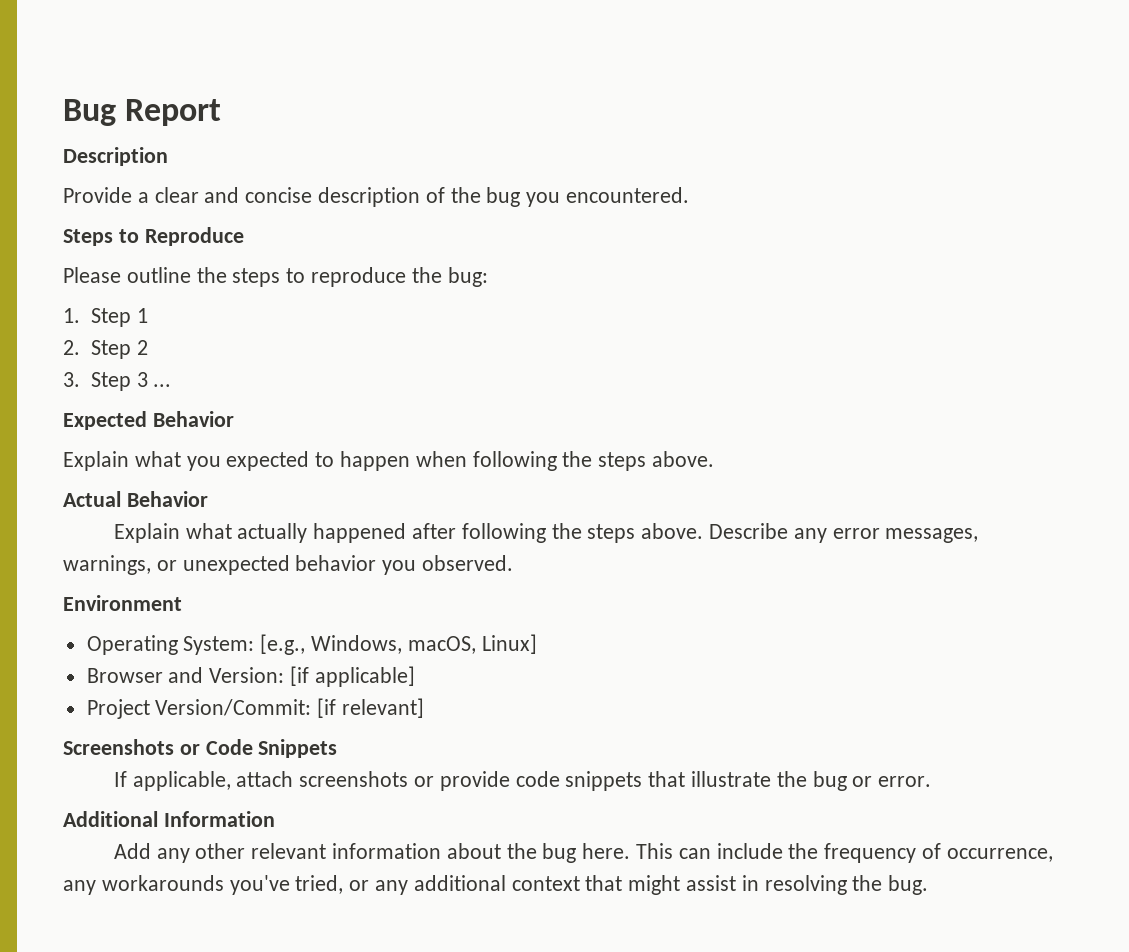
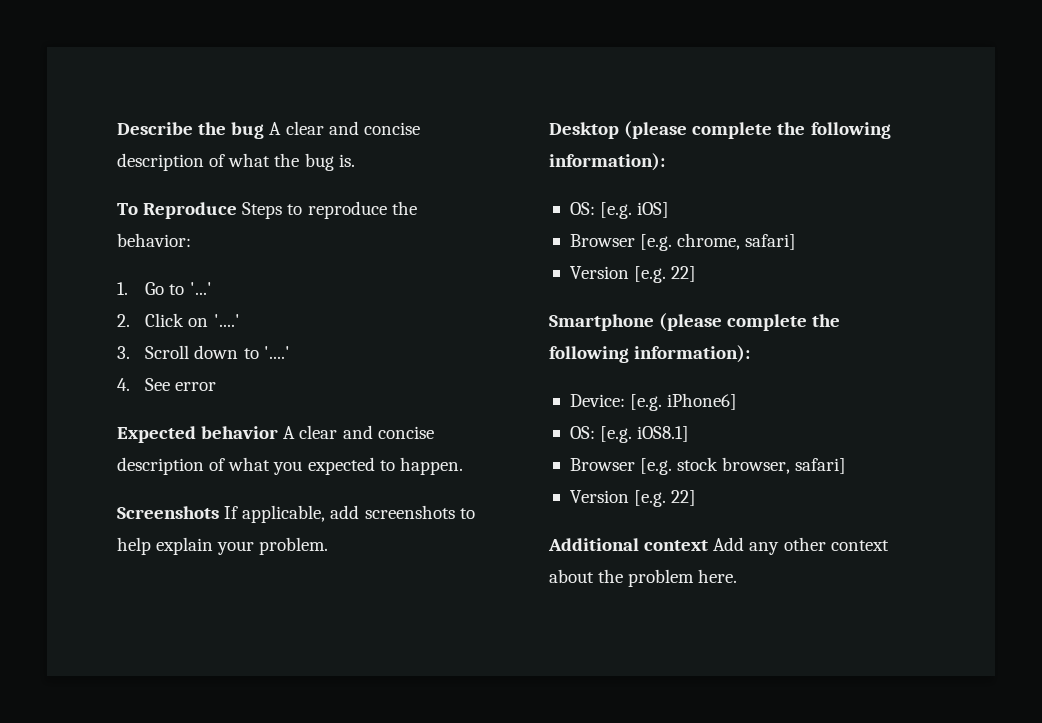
- Bug Report
- Description
- Provide a clear and concise description of the bug you encountered.
- Steps to Reproduce
- Please outline the steps to reproduce the bug:
+ Describe the bug A clear and concise description of what the bug is.
+ To Reproduce Steps to reproduce the behavior:
- 1. Step 1
- 2. Step 2
- 3. Step 3 ...
- Expected Behavior
- Explain what you expected to happen when following the steps above.
- Actual Behavior
- Explain what actually happened after following the steps above. Describe any error messages, warnings, or unexpected behavior you observed.
- Environment
- Operating System: [e.g., Windows, macOS, Linux]
- Browser and Version: [if applicable]
- Project Version/Commit: [if relevant]
- Screenshots or Code Snippets
- If applicable, attach screenshots or provide code snippets that illustrate the bug or error.
+ 1. Go to '...'
+ 2. Click on '....'
+ 3. Scroll down to '....'
+ 4. See error
+ Expected behavior A clear and concise description of what you expected to happen.
+ Screenshots If applicable, add screenshots to help explain your problem.
+ Desktop (please complete the following information):
+ OS: [e.g. iOS]
+ Browser [e.g. chrome, safari]
+ Version [e.g. 22]
+ Smartphone (please complete the following information):
+ Device: [e.g. iPhone6]
+ OS: [e.g. iOS8.1]
+ Browser [e.g. stock browser, safari]
+ Version [e.g. 22]
- Additional Information
- Add any other relevant information about the bug here. This can include the frequency of occurrence, any workarounds you've tried, or any additional context that might assist in resolving the bug.
+ Additional context Add any other context about the problem here.

